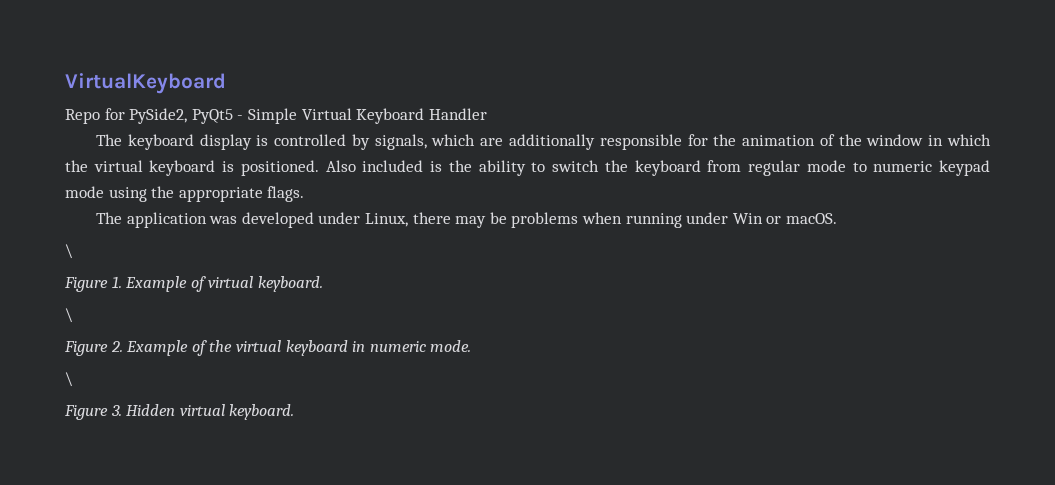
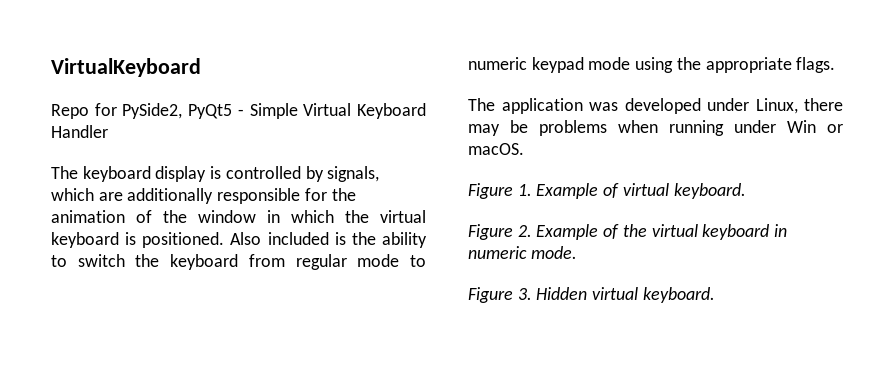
  The application was developed under Linux, there may be problems when running under Win or macOS.
- \
  Figure 1. Example of virtual keyboard.
- \
  Figure 2. Example of the virtual keyboard in numeric mode.
- \

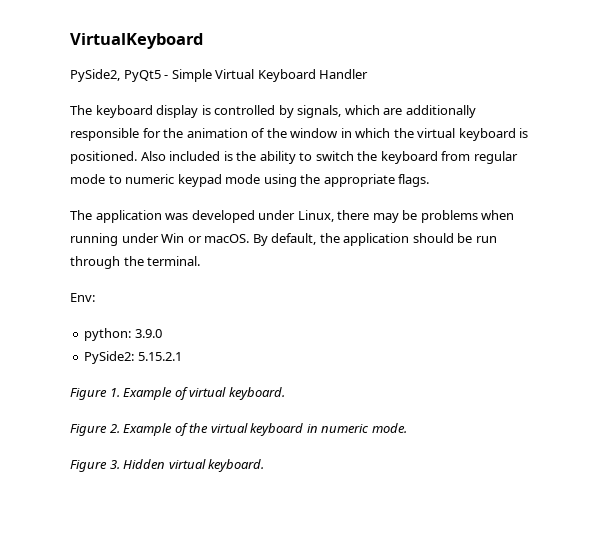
- Repo for PySide2, PyQt5 - Simple Virtual Keyboard Handler
+ PySide2, PyQt5 - Simple Virtual Keyboard Handler
+ By default, the application should be run through the terminal.
+ Env:
+ python: 3.9.0
+ PySide2: 5.15.2.1

